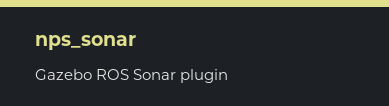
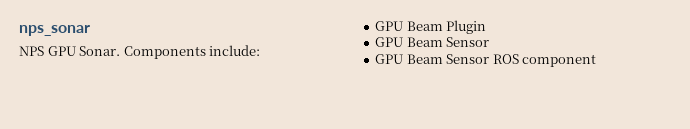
- Gazebo ROS Sonar plugin
+ NPS GPU Sonar. Components include:
+ GPU Beam Plugin
+ GPU Beam Sensor
+ GPU Beam Sensor ROS component

